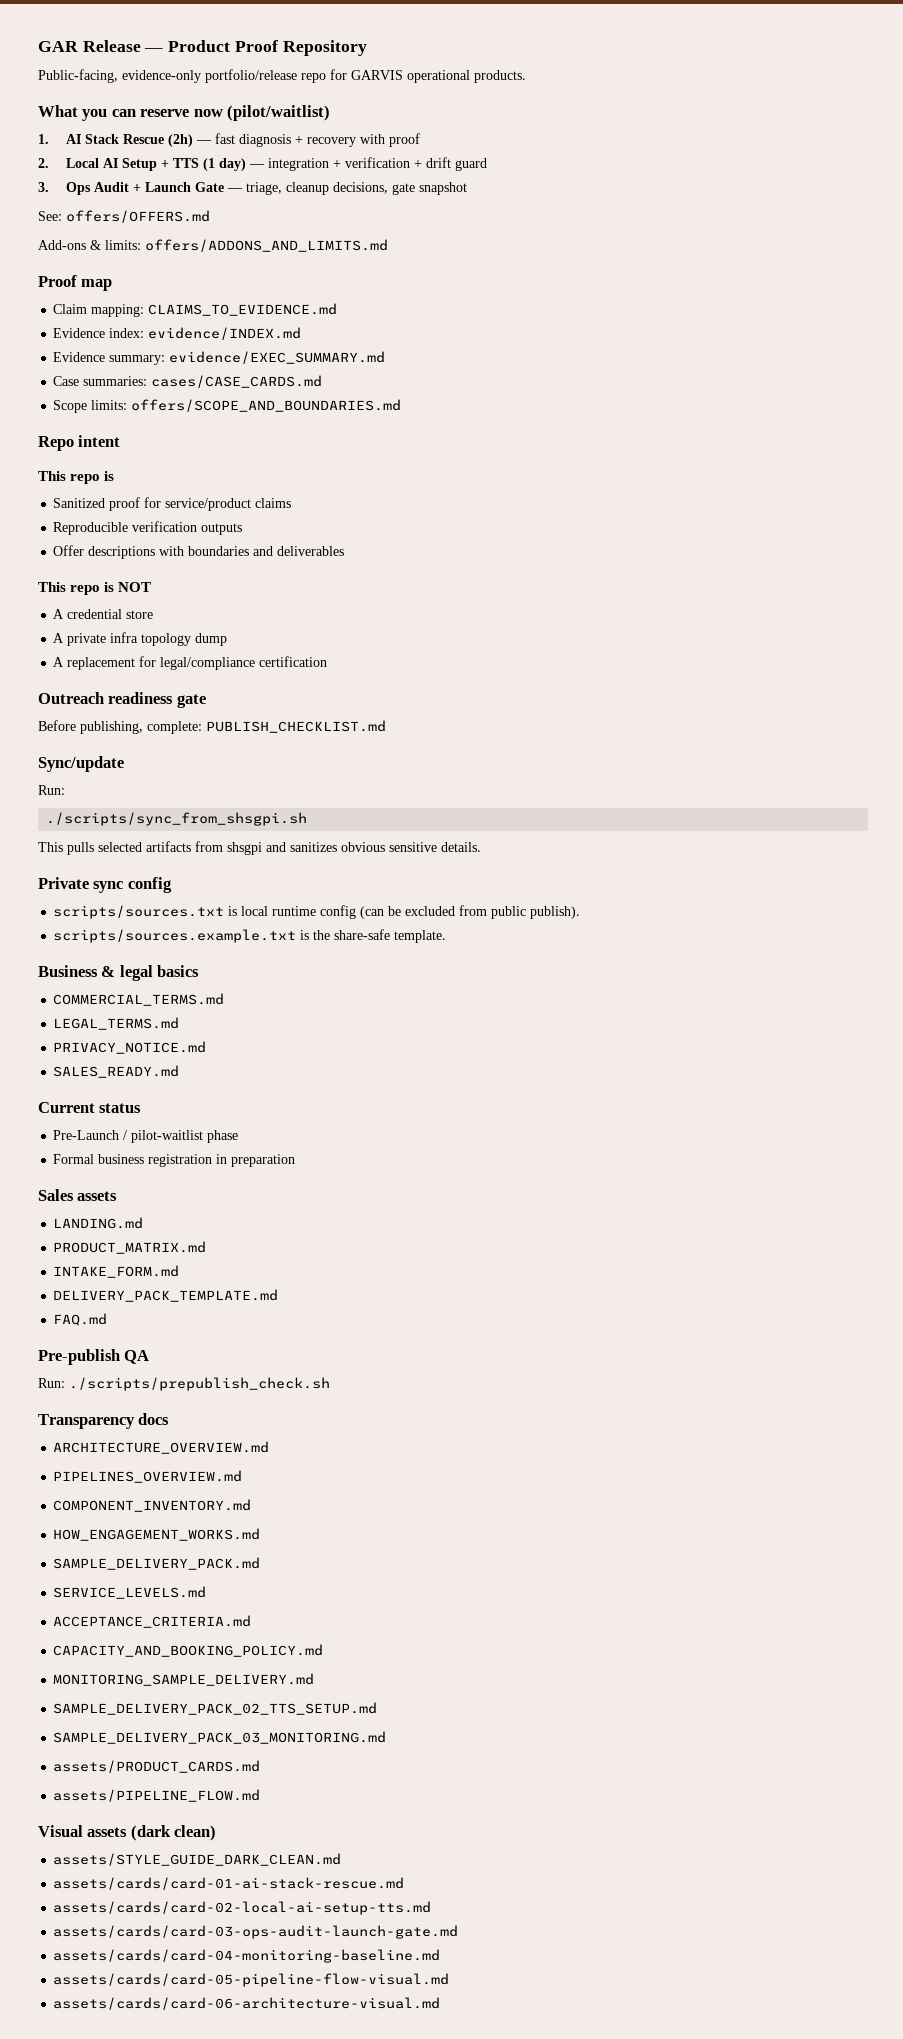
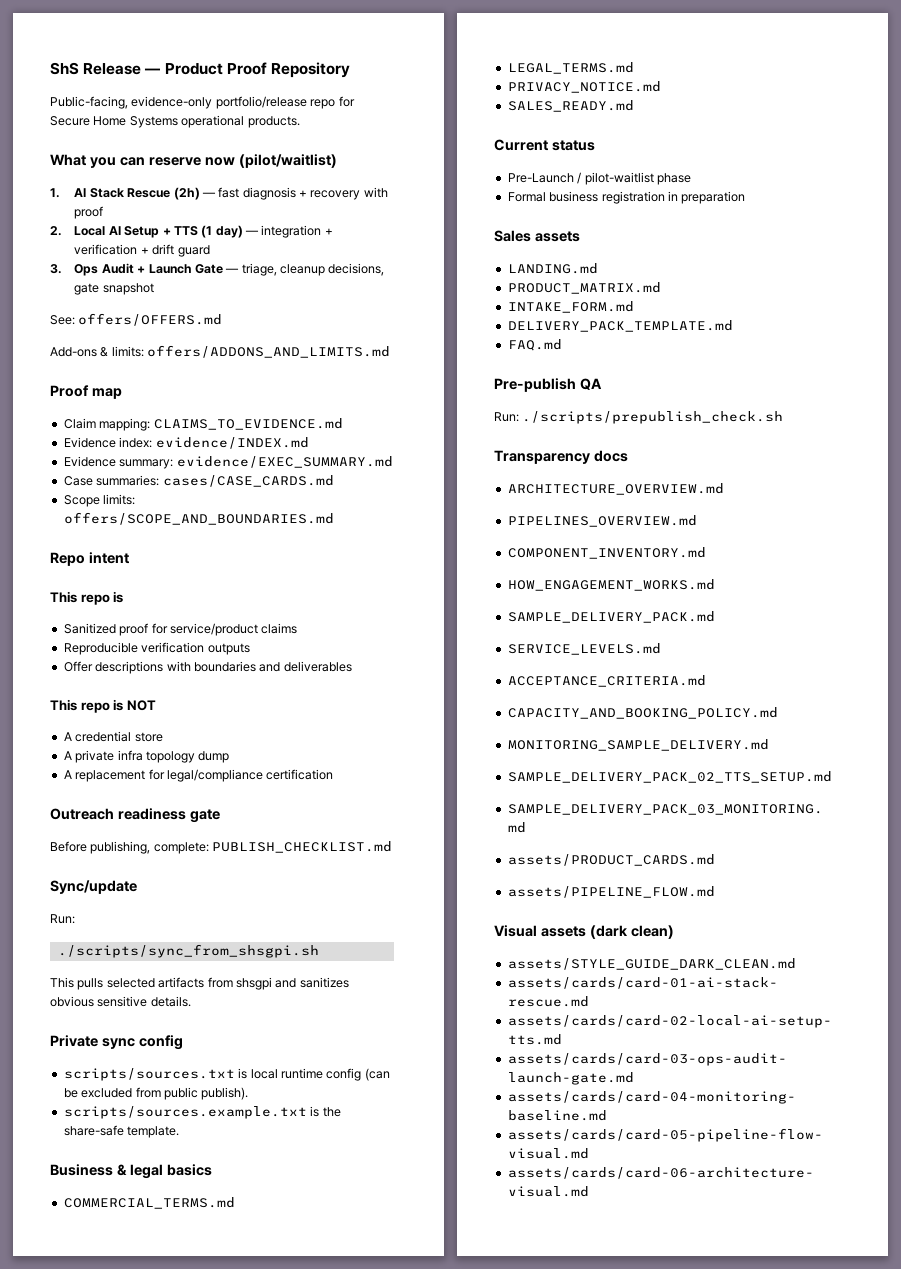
- GAR Release — Product Proof Repository
+ ShS Release — Product Proof Repository
- Public-facing, evidence-only portfolio/release repo for GARVIS operational products.
+ Public-facing, evidence-only portfolio/release repo for Secure Home Systems operational products.

